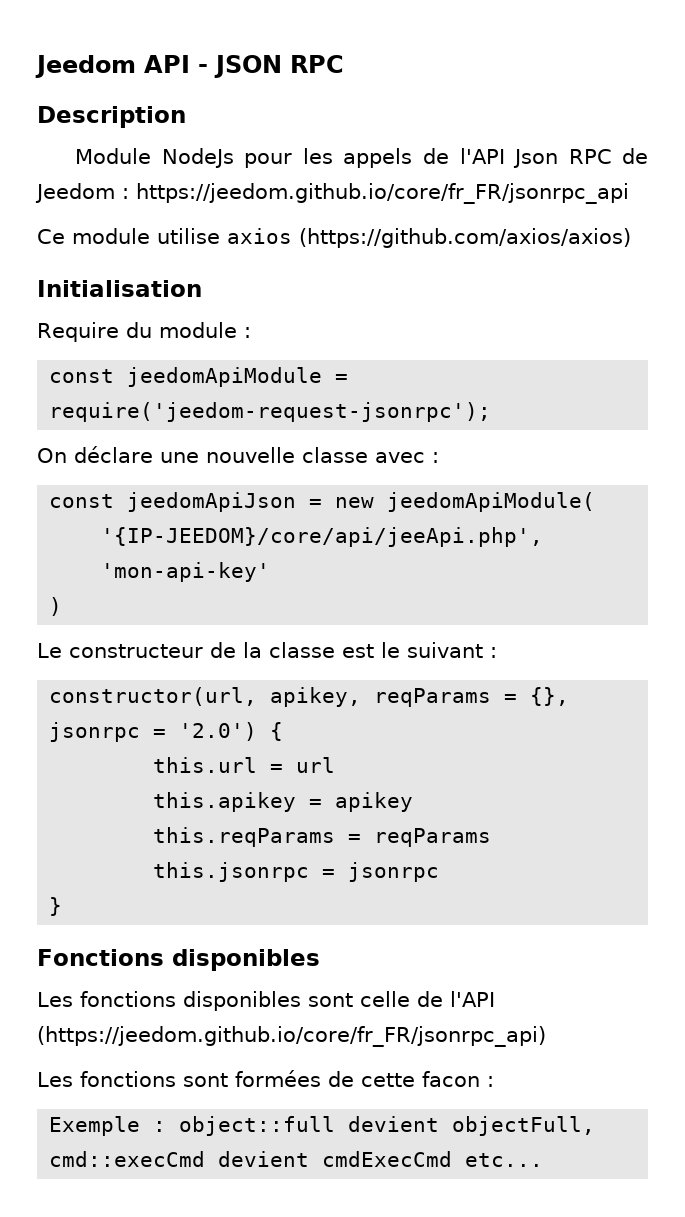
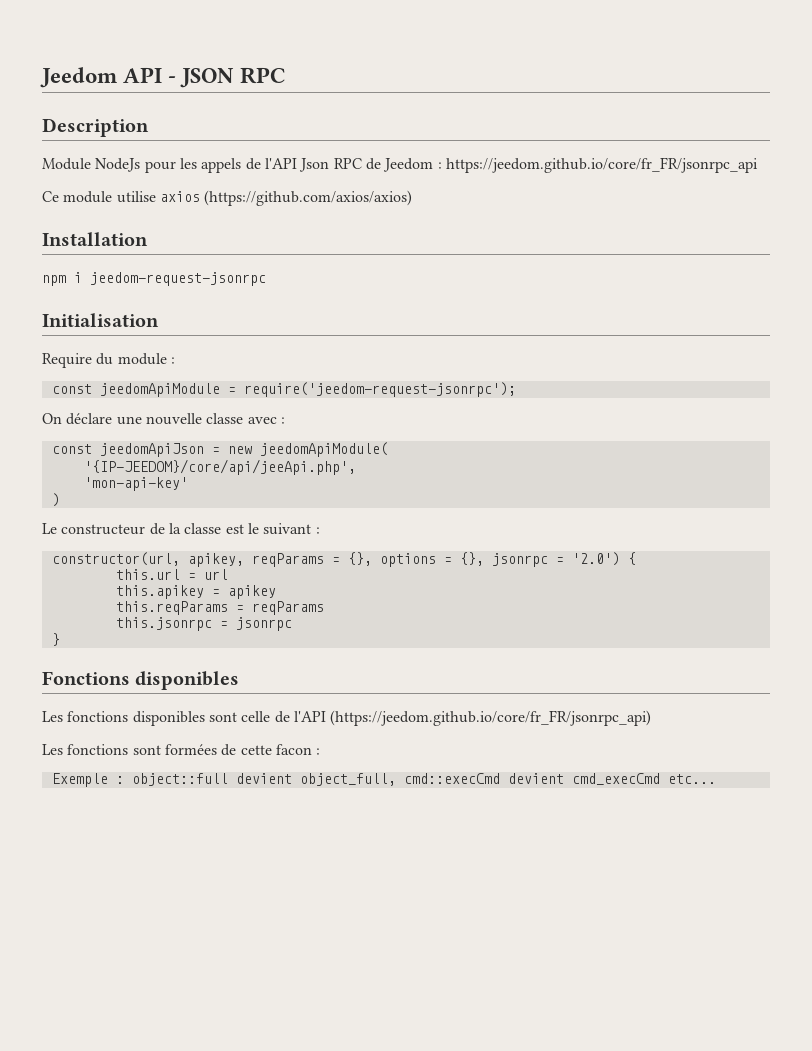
+ Installation
+ npm i jeedom-request-jsonrpc
- constructor(url, apikey, reqParams = {}, jsonrpc = '2.0') {
+ constructor(url, apikey, reqParams = {}, options = {}, jsonrpc = '2.0') {
- Exemple : object::full devient objectFull, cmd::execCmd devient cmdExecCmd etc...
+ Exemple : object::full devient object_full, cmd::execCmd devient cmd_execCmd etc...

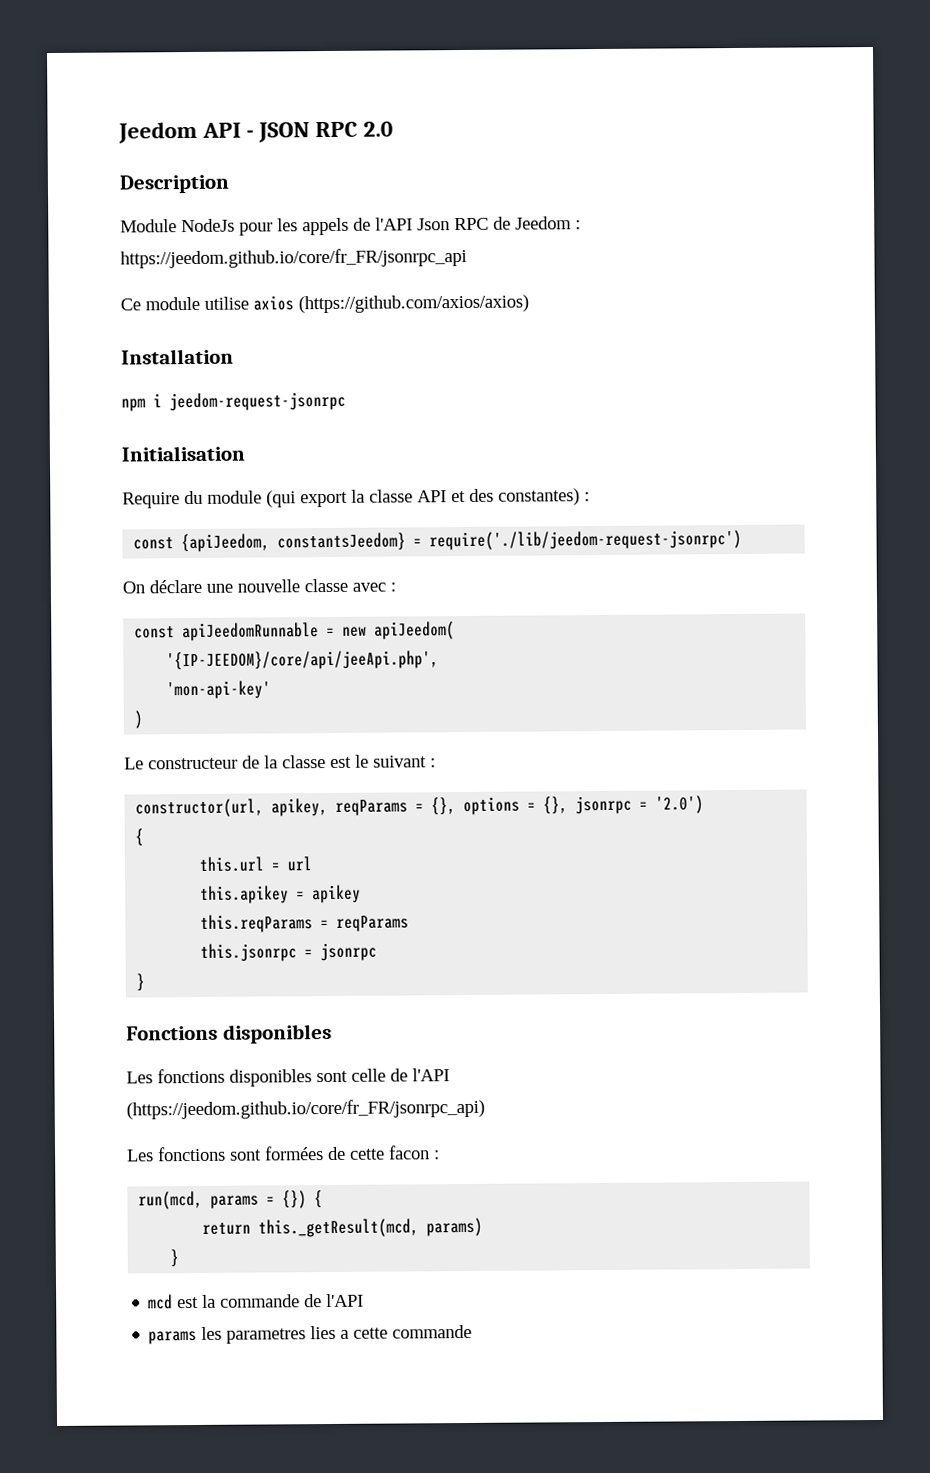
- Jeedom API - JSON RPC
+ Jeedom API - JSON RPC 2.0
- Require du module :
- const jeedomApiModule = require('jeedom-request-jsonrpc');
+ Require du module (qui export la classe API et des constantes) :
+ const {apiJeedom, constantsJeedom} = require('./lib/jeedom-request-jsonrpc')
- const jeedomApiJson = new jeedomApiModule(
+ const apiJeedomRunnable = new apiJeedom(
- constructor(url, apikey, reqParams = {}, options = {}, jsonrpc = '2.0') {
+ constructor(url, apikey, reqParams = {}, options = {}, jsonrpc = '2.0')
+ {
- Exemple : object::full devient object_full, cmd::execCmd devient cmd_execCmd etc...
+ run(mcd, params = {}) {
+ return this._getResult(mcd, params)
+ }
+ mcd est la commande de l'API
+ params les parametres lies a cette commande

